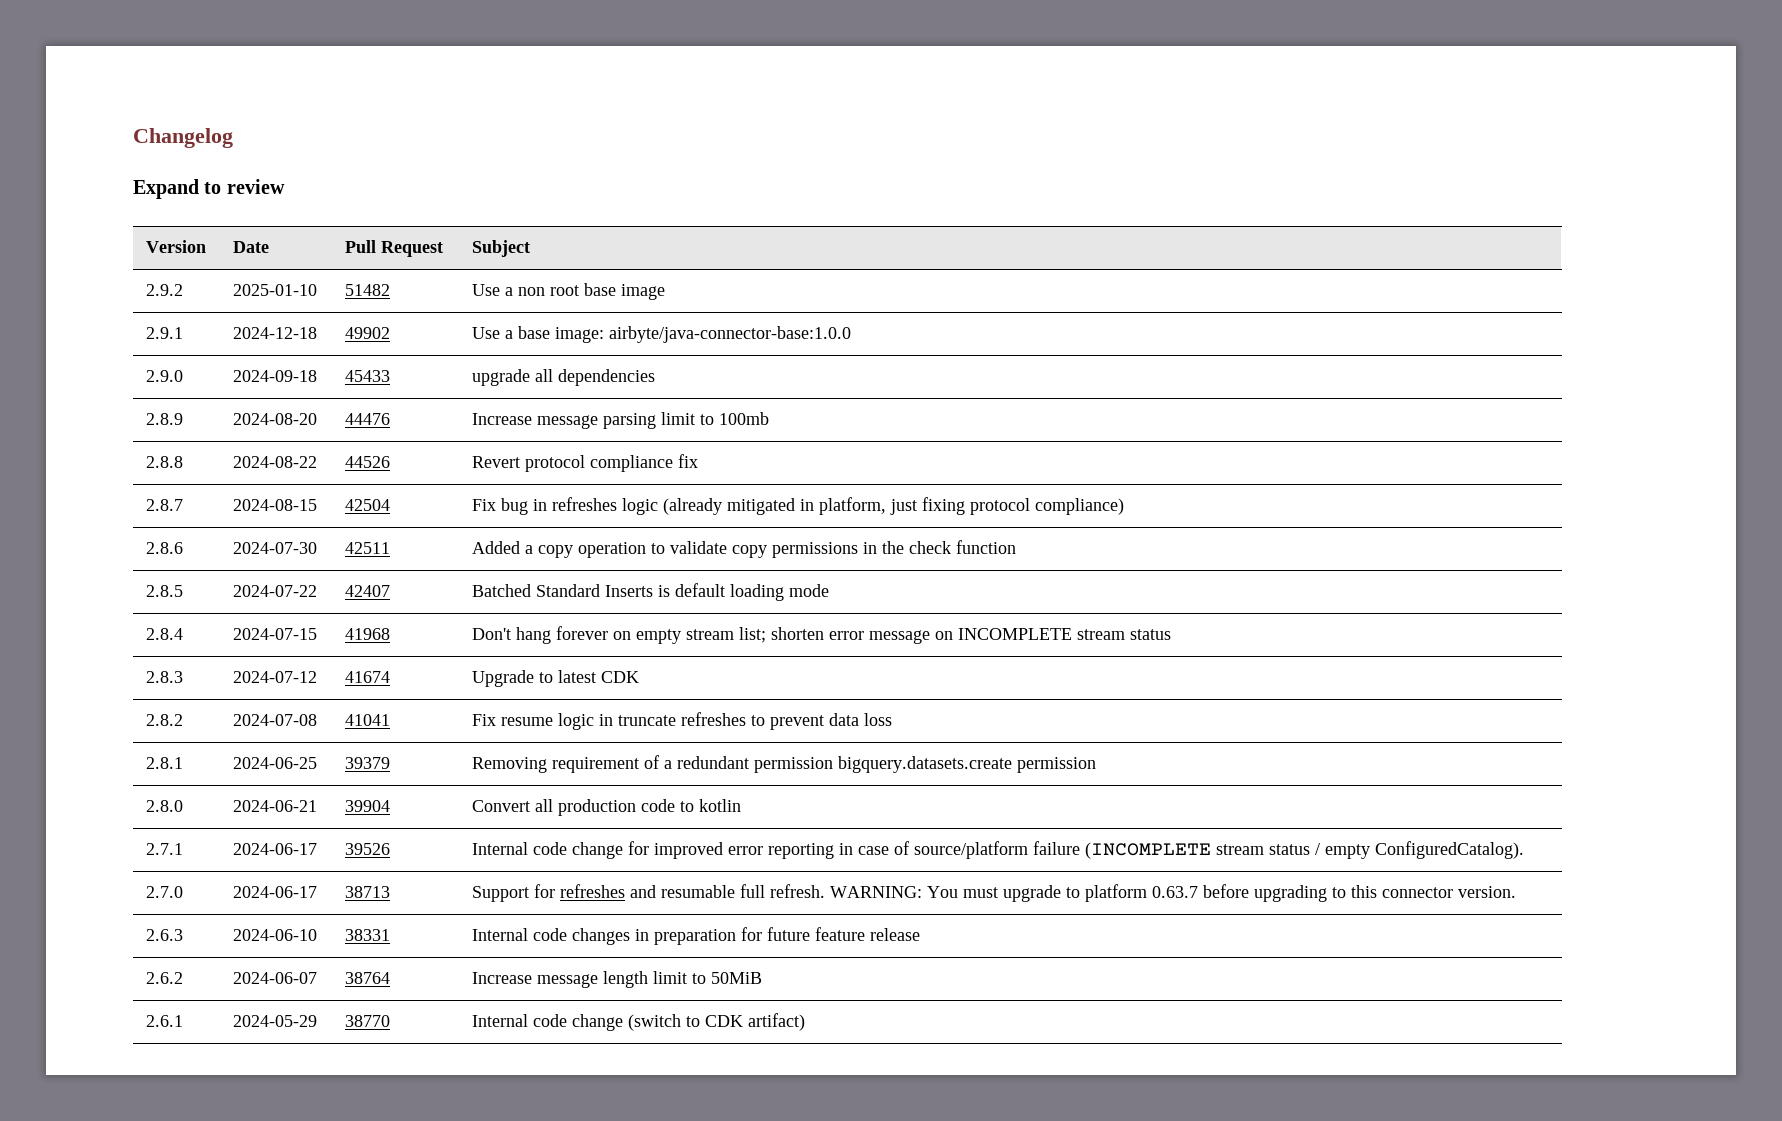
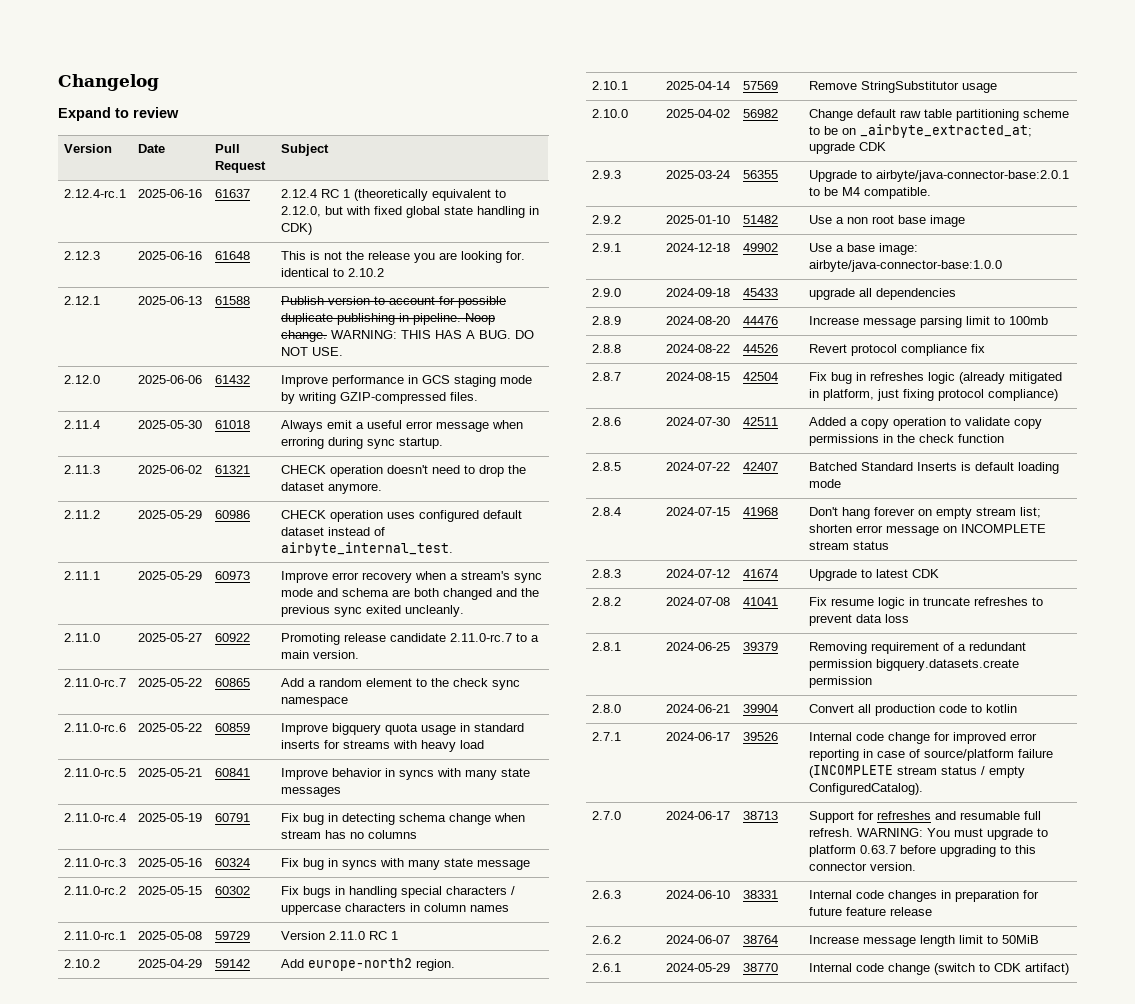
+ 2.12.4-rc.1 | 2025-06-16 | 61637 | 2.12.4 RC 1 (theoretically equivalent to 2.12.0, but with fixed global state handling in CDK)
+ 2.12.3 | 2025-06-16 | 61648 | This is not the release you are looking for. identical to 2.10.2
+ 2.12.1 | 2025-06-13 | 61588 | Publish version to account for possible duplicate publishing in pipeline. Noop change. WARNING: THIS HAS A BUG. DO NOT USE.
+ 2.12.0 | 2025-06-06 | 61432 | Improve performance in GCS staging mode by writing GZIP-compressed files.
+ 2.11.4 | 2025-05-30 | 61018 | Always emit a useful error message when erroring during sync startup.
+ 2.11.3 | 2025-06-02 | 61321 | CHECK operation doesn't need to drop the dataset anymore.
+ 2.11.2 | 2025-05-29 | 60986 | CHECK operation uses configured default dataset instead of airbyte_internal_test.
+ 2.11.1 | 2025-05-29 | 60973 | Improve error recovery when a stream's sync mode and schema are both changed and the previous sync exited uncleanly.
+ 2.11.0 | 2025-05-27 | 60922 | Promoting release candidate 2.11.0-rc.7 to a main version.
+ 2.11.0-rc.7 | 2025-05-22 | 60865 | Add a random element to the check sync namespace
+ 2.11.0-rc.6 | 2025-05-22 | 60859 | Improve bigquery quota usage in standard inserts for streams with heavy load
+ 2.11.0-rc.5 | 2025-05-21 | 60841 | Improve behavior in syncs with many state messages
+ 2.11.0-rc.4 | 2025-05-19 | 60791 | Fix bug in detecting schema change when stream has no columns
+ 2.11.0-rc.3 | 2025-05-16 | 60324 | Fix bug in syncs with many state message
+ 2.11.0-rc.2 | 2025-05-15 | 60302 | Fix bugs in handling special characters / uppercase characters in column names
+ 2.11.0-rc.1 | 2025-05-08 | 59729 | Version 2.11.0 RC 1
+ 2.10.2 | 2025-04-29 | 59142 | Add europe-north2 region.
+ 2.10.1 | 2025-04-14 | 57569 | Remove StringSubstitutor usage
+ 2.10.0 | 2025-04-02 | 56982 | Change default raw table partitioning scheme to be on _airbyte_extracted_at; upgrade CDK
+ 2.9.3 | 2025-03-24 | 56355 | Upgrade to airbyte/java-connector-base:2.0.1 to be M4 compatible.

